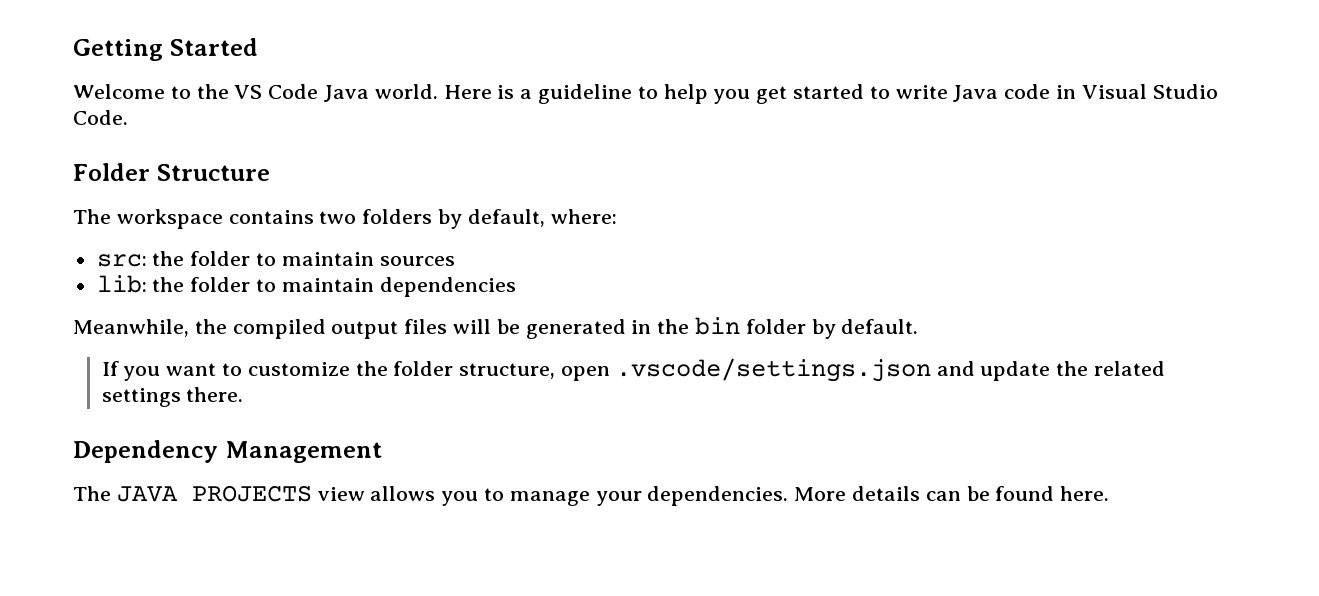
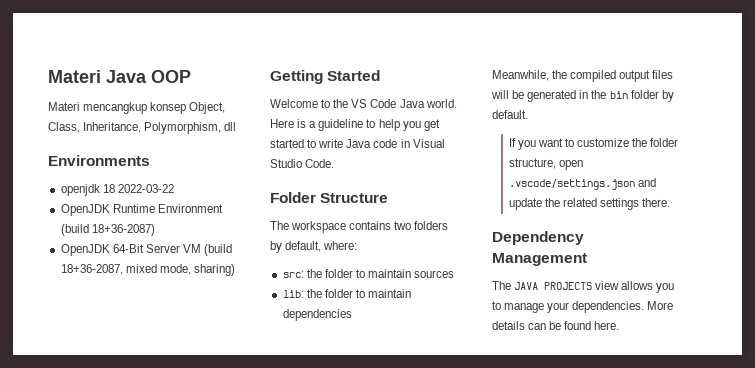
+ Materi Java OOP
+ Materi mencangkup konsep Object, Class, Inheritance, Polymorphism, dll
+ Environments
+ openjdk 18 2022-03-22
+ OpenJDK Runtime Environment (build 18+36-2087)
+ OpenJDK 64-Bit Server VM (build 18+36-2087, mixed mode, sharing)

